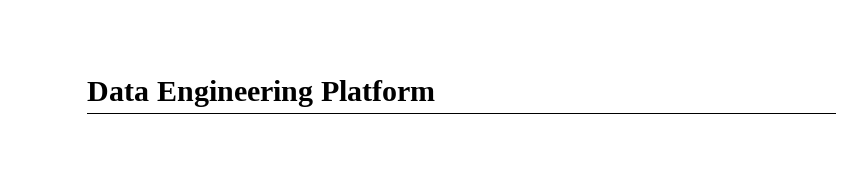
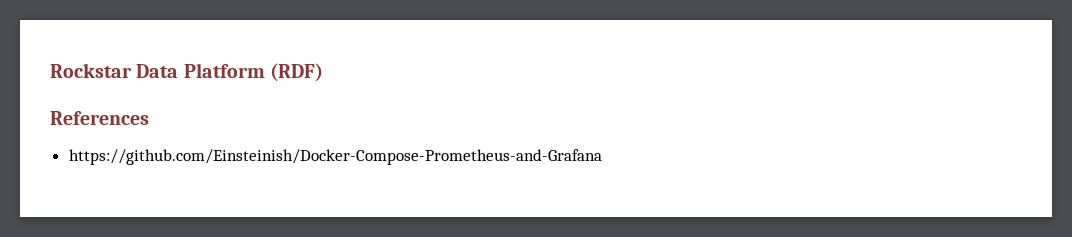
- Data Engineering Platform
+ Rockstar Data Platform (RDF)
+ References
+ https://github.com/Einsteinish/Docker-Compose-Prometheus-and-Grafana

